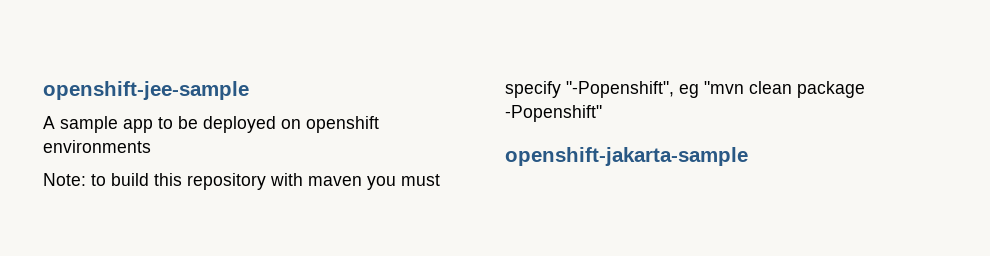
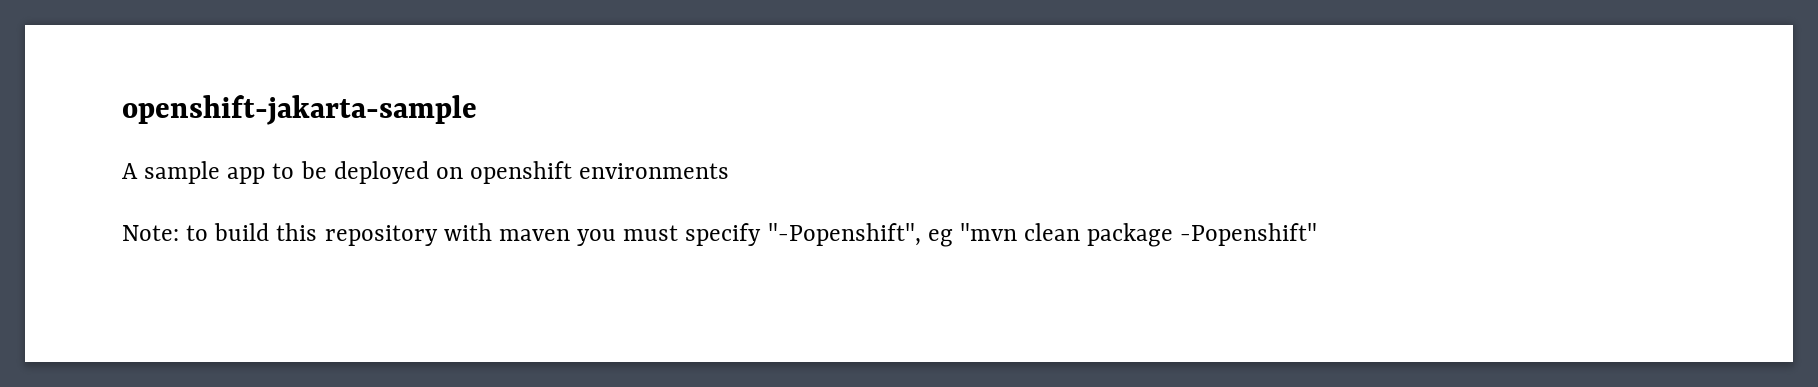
- openshift-jee-sample
+ openshift-jakarta-sample
- openshift-jakarta-sample

